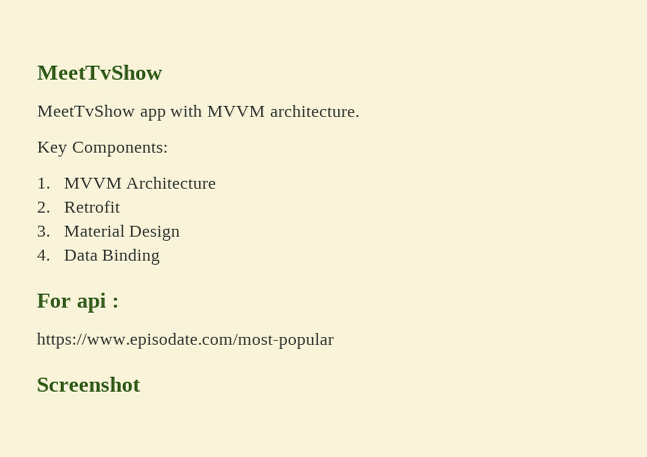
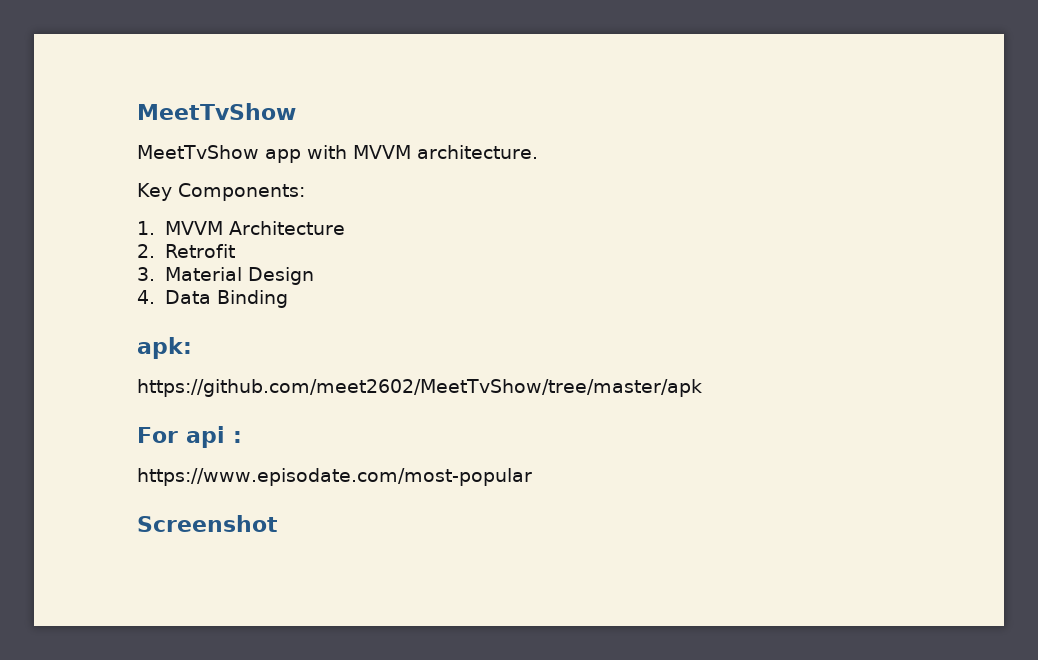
+ apk:
+ https://github.com/meet2602/MeetTvShow/tree/master/apk

